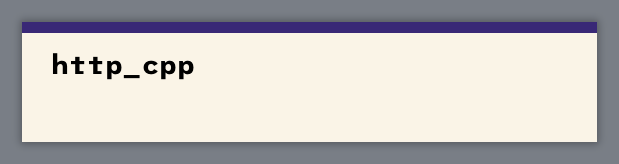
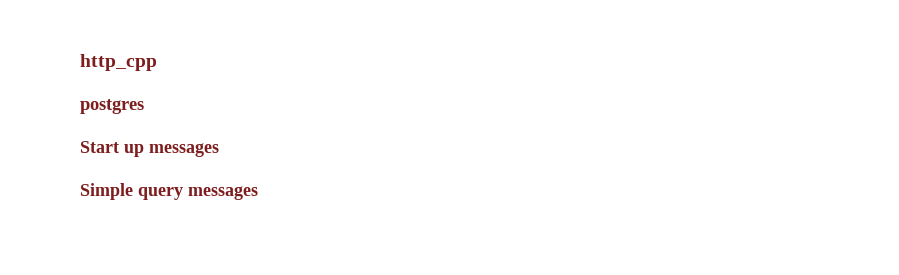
+ postgres
+ Start up messages
+ Simple query messages

